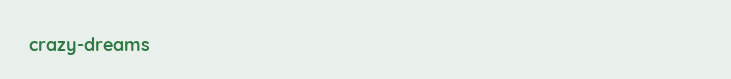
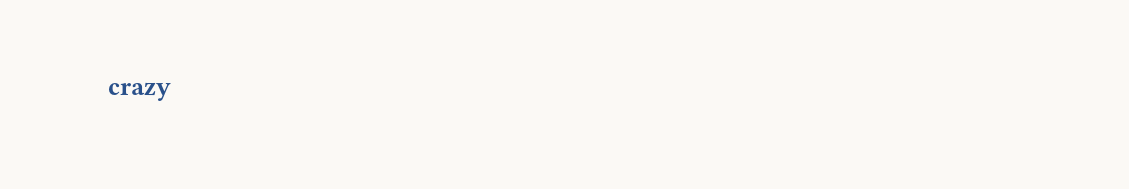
- crazy-dreams
+ crazy

